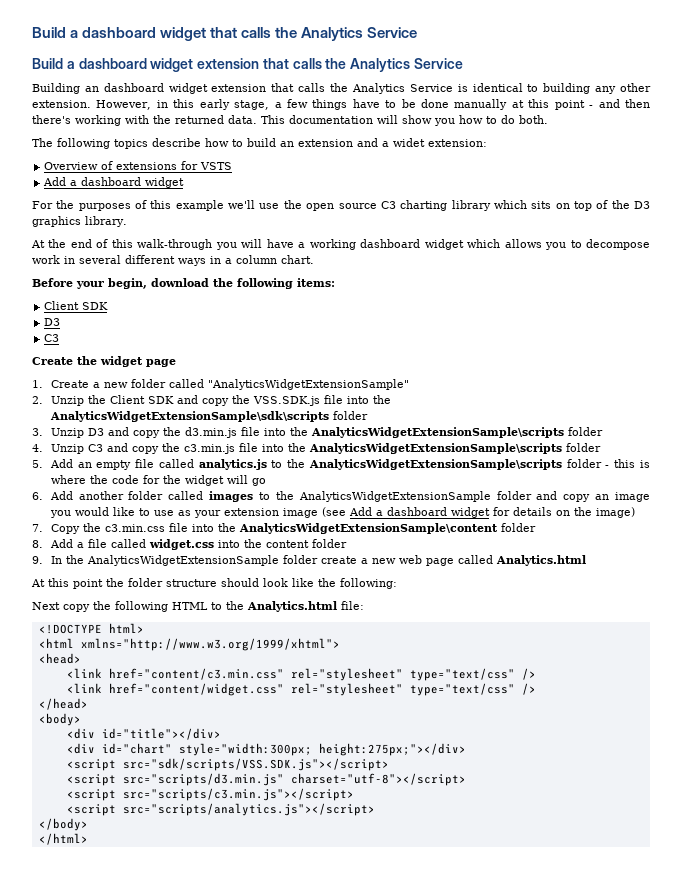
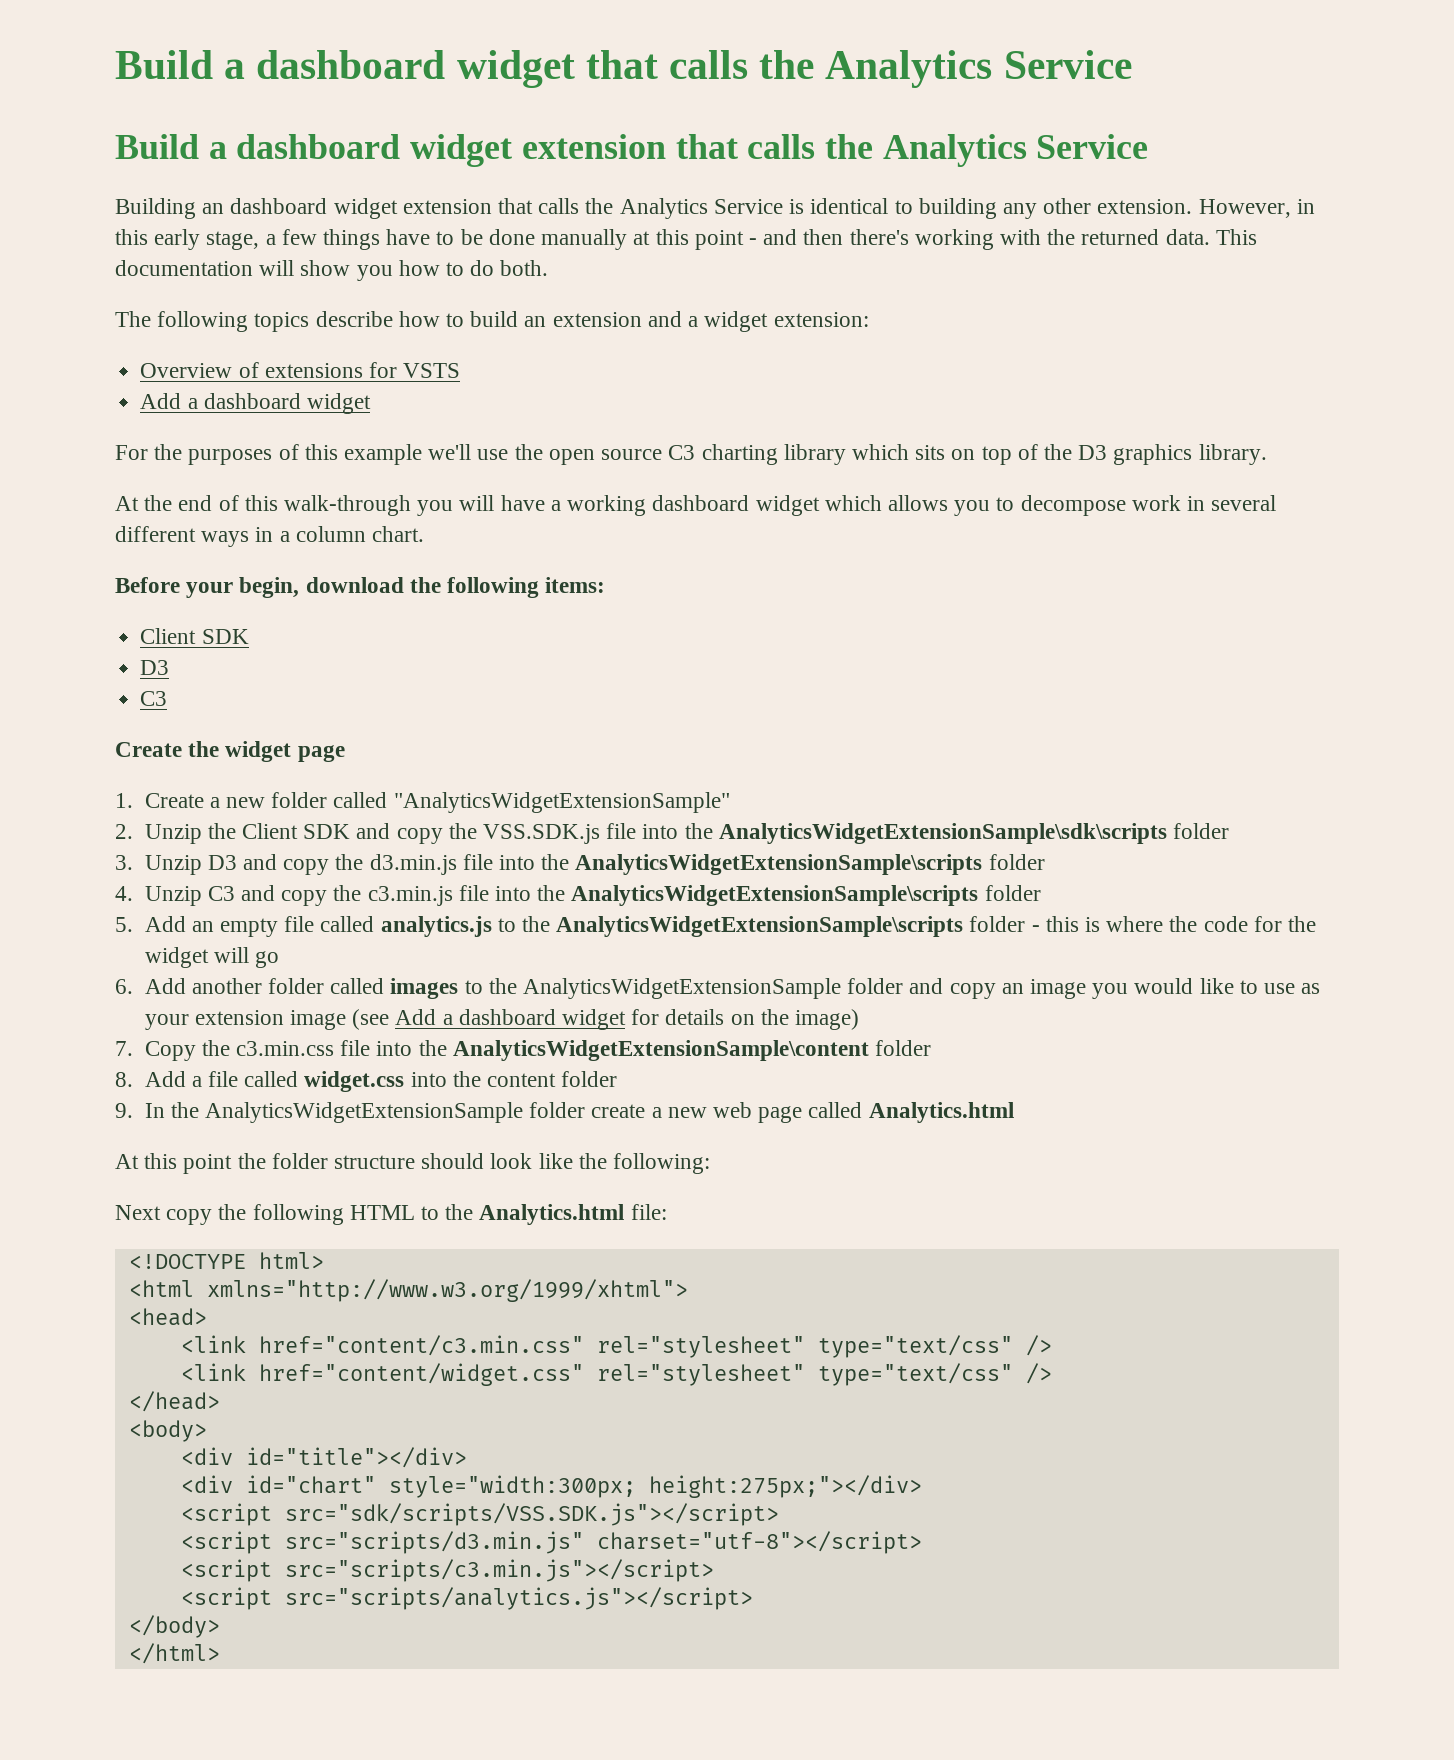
- The following topics describe how to build an extension and a widet extension:
+ The following topics describe how to build an extension and a widget extension:

